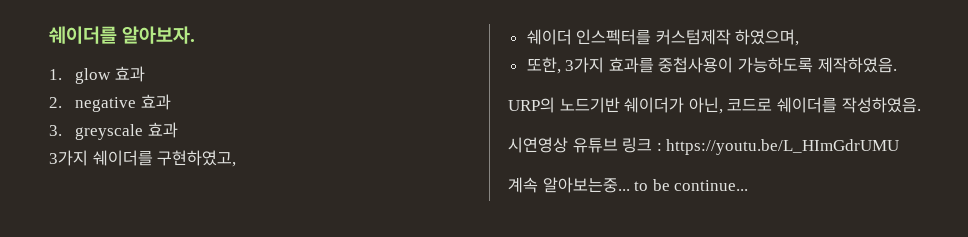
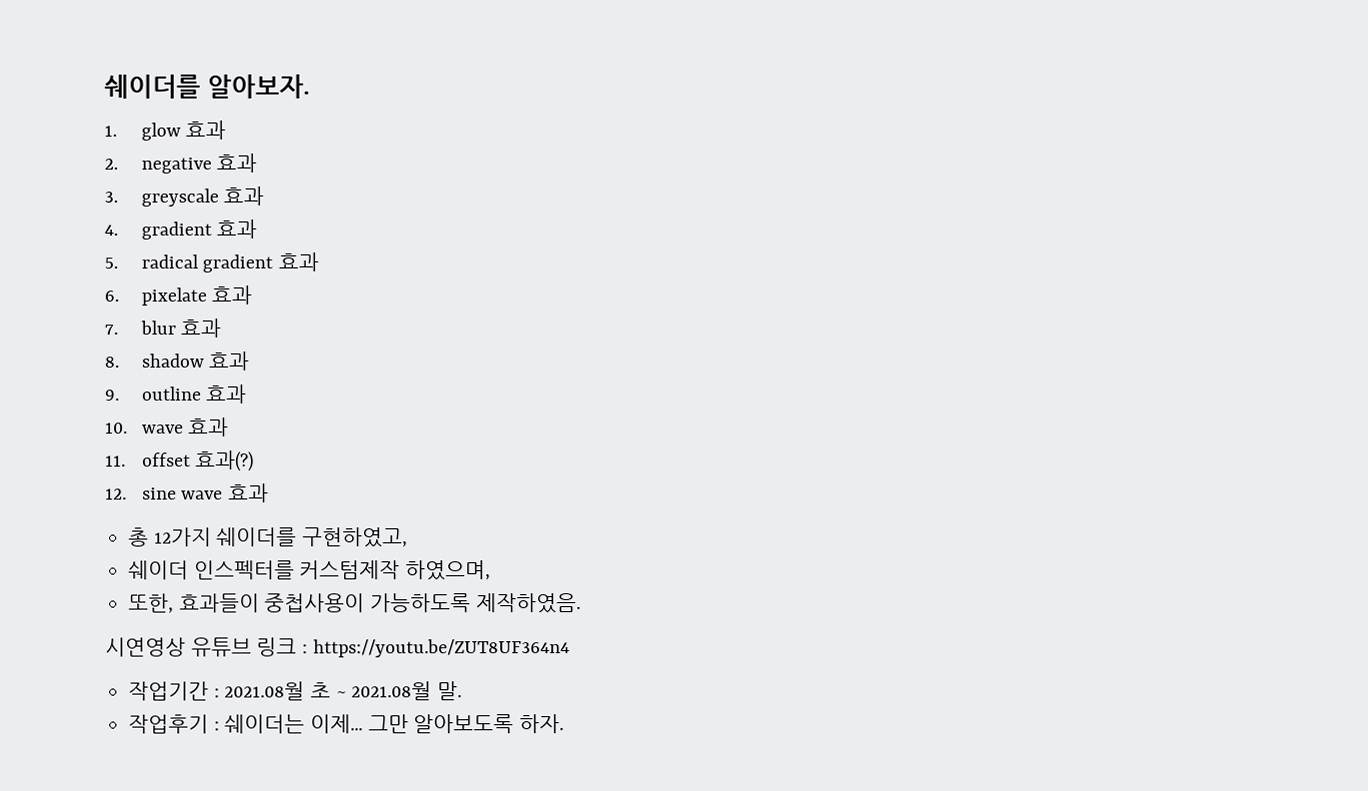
- 3가지 쉐이더를 구현하였고,
+ 4. gradient 효과
+ 5. radical gradient 효과
+ 6. pixelate 효과
+ 7. blur 효과
+ 8. shadow 효과
+ 9. outline 효과
+ 10. wave 효과
+ 11. offset 효과(?)
+ 12. sine wave 효과
+ 총 12가지 쉐이더를 구현하였고,
- 또한, 3가지 효과를 중첩사용이 가능하도록 제작하였음.
+ 또한, 효과들이 중첩사용이 가능하도록 제작하였음.
- URP의 노드기반 쉐이더가 아닌, 코드로 쉐이더를 작성하였음.
- 시연영상 유튜브 링크 : https://youtu.be/L_HImGdrUMU
- 계속 알아보는중... to be continue...
+ 시연영상 유튜브 링크 : https://youtu.be/ZUT8UF364n4
+ 작업기간 : 2021.08월 초 ~ 2021.08월 말.
+ 작업후기 : 쉐이더는 이제... 그만 알아보도록 하자.

